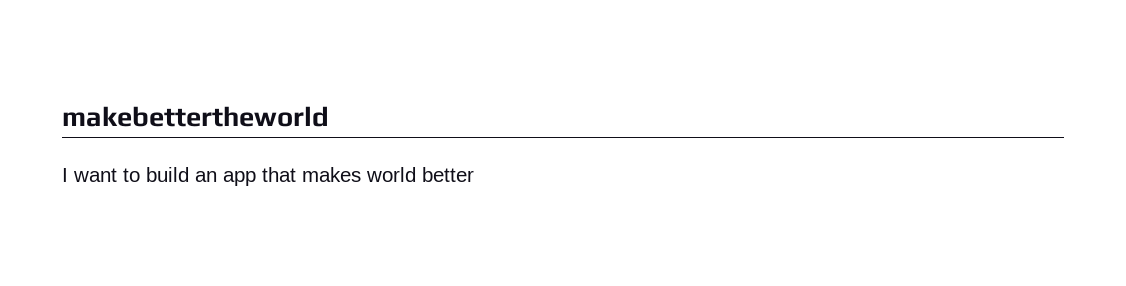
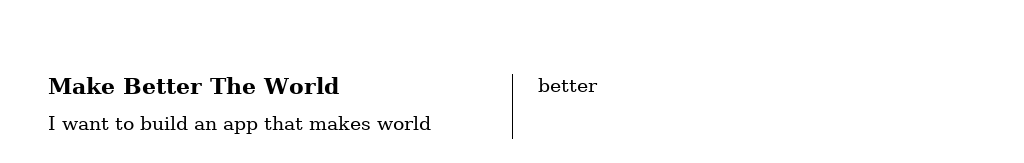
- makebettertheworld
+ Make Better The World

